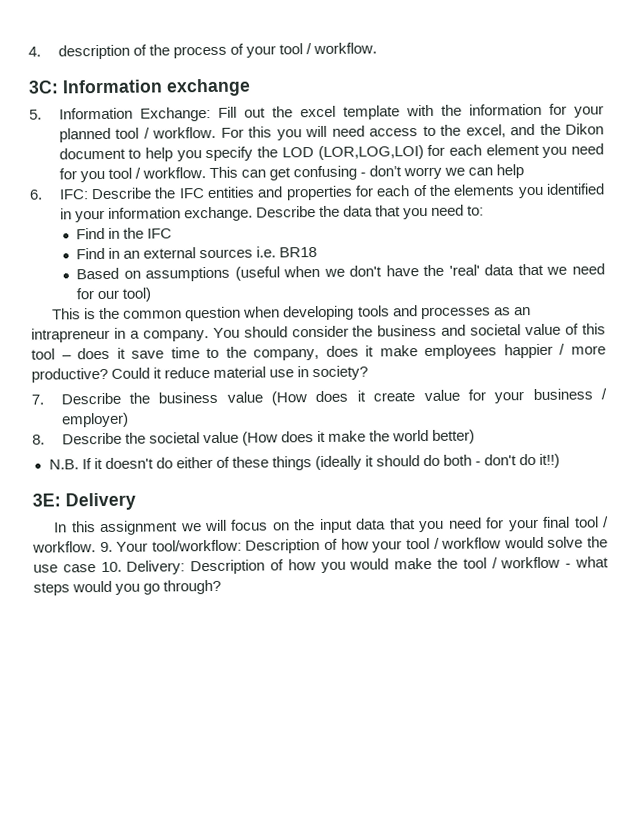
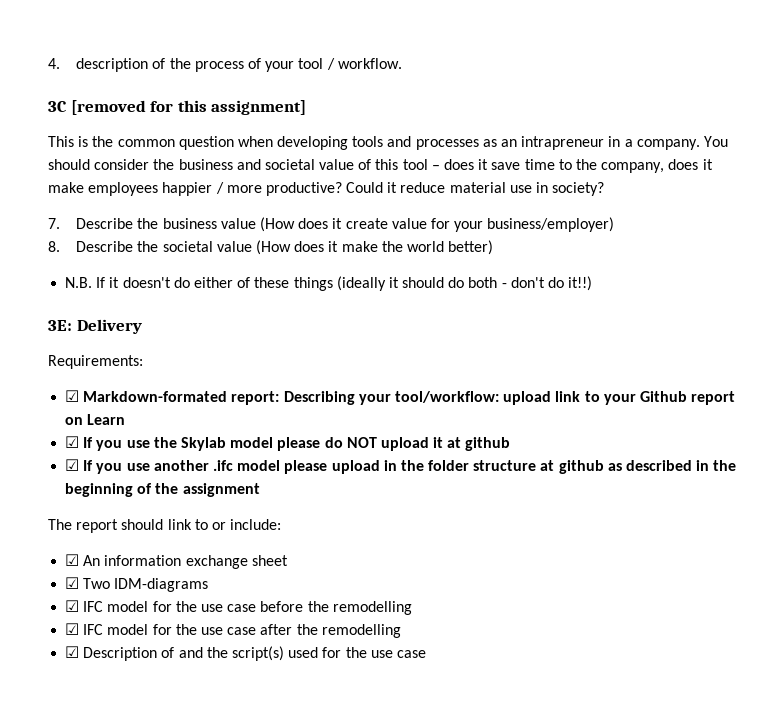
- 3C: Information exchange
- 5. Information Exchange: Fill out the excel template with the information for your planned tool / workflow. For this you will need access to the excel, and the Dikon document to help you specify the LOD (LOR,LOG,LOI) for each element you need for you tool / workflow. This can get confusing - don’t worry we can help
- 6. IFC: Describe the IFC entities and properties for each of the elements you identified in your information exchange. Describe the data that you need to:
- Find in the IFC
- Find in an external sources i.e. BR18
- Based on assumptions (useful when we don't have the 'real' data that we need for our tool)
+ 3C [removed for this assignment]
- 7. Describe the business value (How does it create value for your business / employer)
+ 7. Describe the business value (How does it create value for your business/employer)
- In this assignment we will focus on the input data that you need for your final tool / workflow. 9. Your tool/workflow: Description of how your tool / workflow would solve the use case 10. Delivery: Description of how you would make the tool / workflow - what steps would you go through?
+ Requirements:
+ ☑ Markdown-formated report: Describing your tool/workflow: upload link to your Github report on Learn
+ ☑ If you use the Skylab model please do NOT upload it at github
+ ☑ If you use another .ifc model please upload in the folder structure at github as described in the beginning of the assignment
+ The report should link to or include:
+ ☑ An information exchange sheet
+ ☑ Two IDM-diagrams
+ ☑ IFC model for the use case before the remodelling
+ ☑ IFC model for the use case after the remodelling
+ ☑ Description of and the script(s) used for the use case

